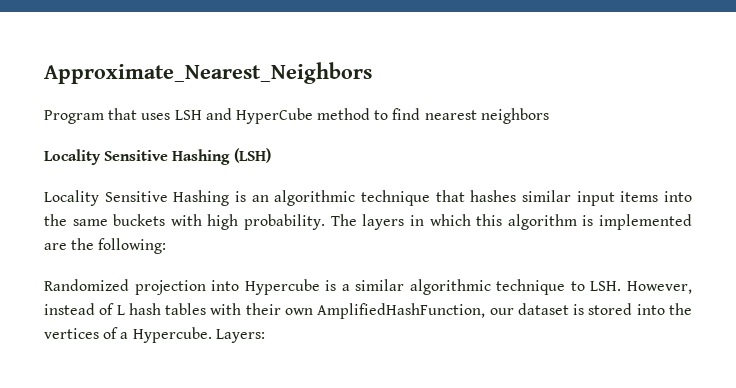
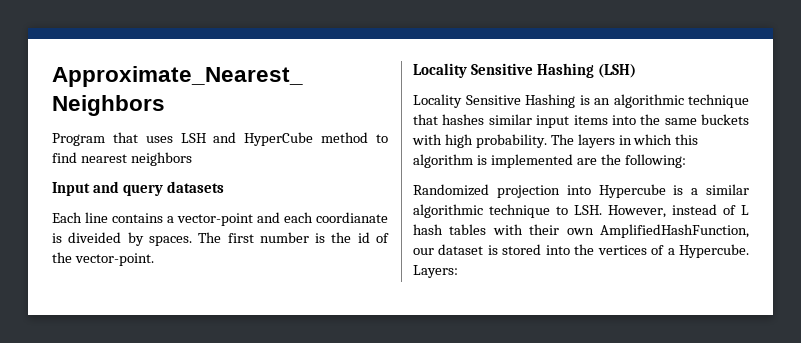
+ Input and query datasets
+ Each line contains a vector-point and each coordianate is diveided by spaces. The first number is the id of the vector-point.

